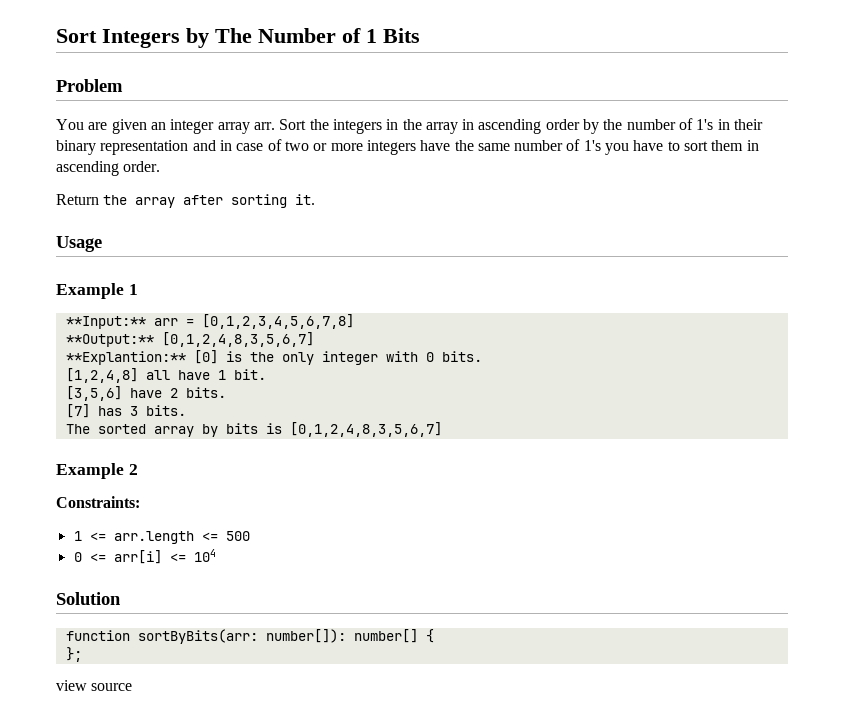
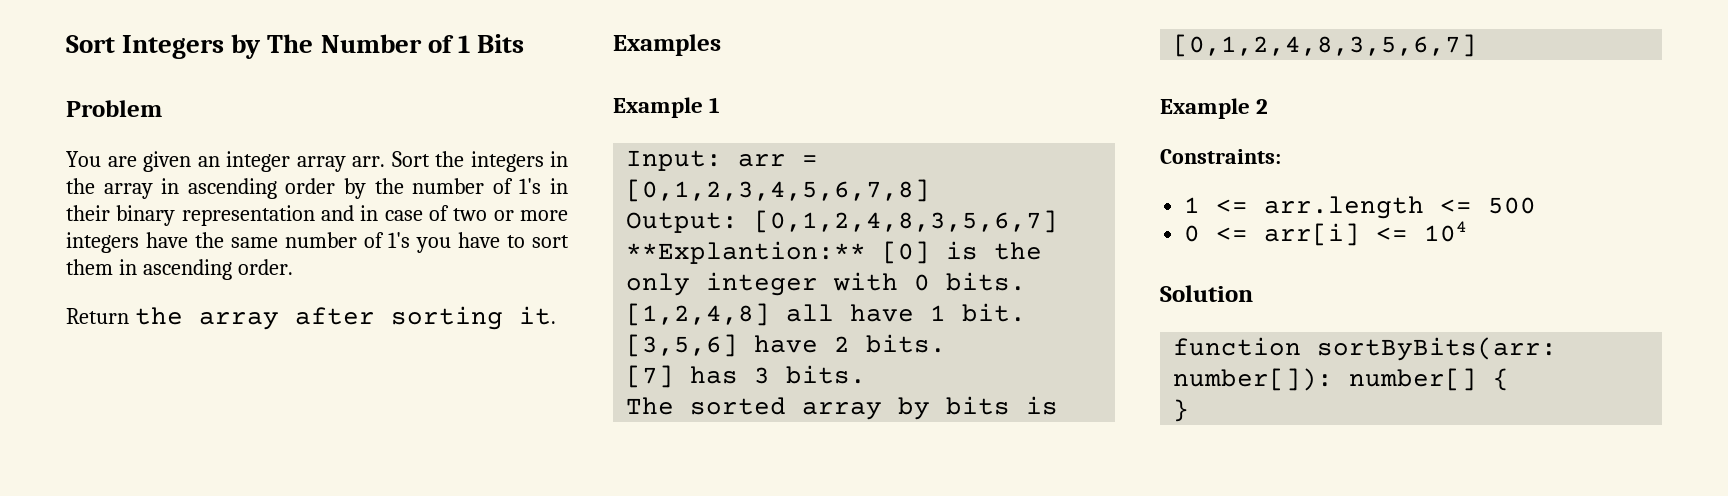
- Usage
+ Examples
- **Input:** arr = [0,1,2,3,4,5,6,7,8]
+ Input: arr = [0,1,2,3,4,5,6,7,8]
- **Output:** [0,1,2,4,8,3,5,6,7]
+ Output: [0,1,2,4,8,3,5,6,7]
- };
- view source
+ }

